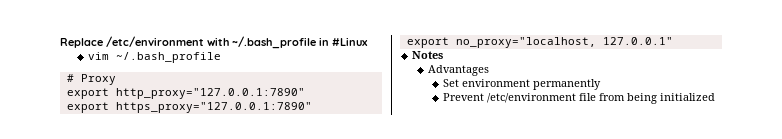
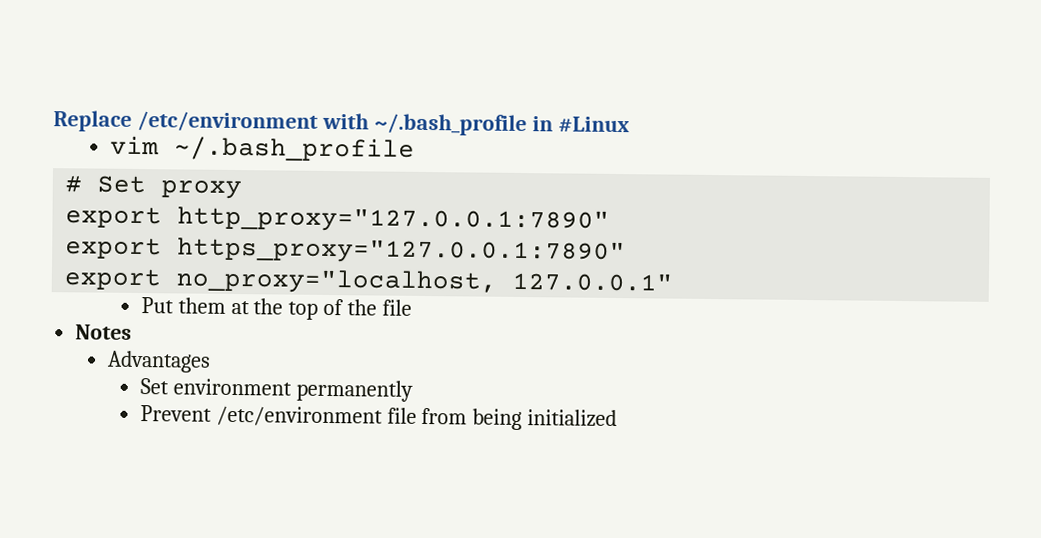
- # Proxy
+ # Set proxy
+ Put them at the top of the file

